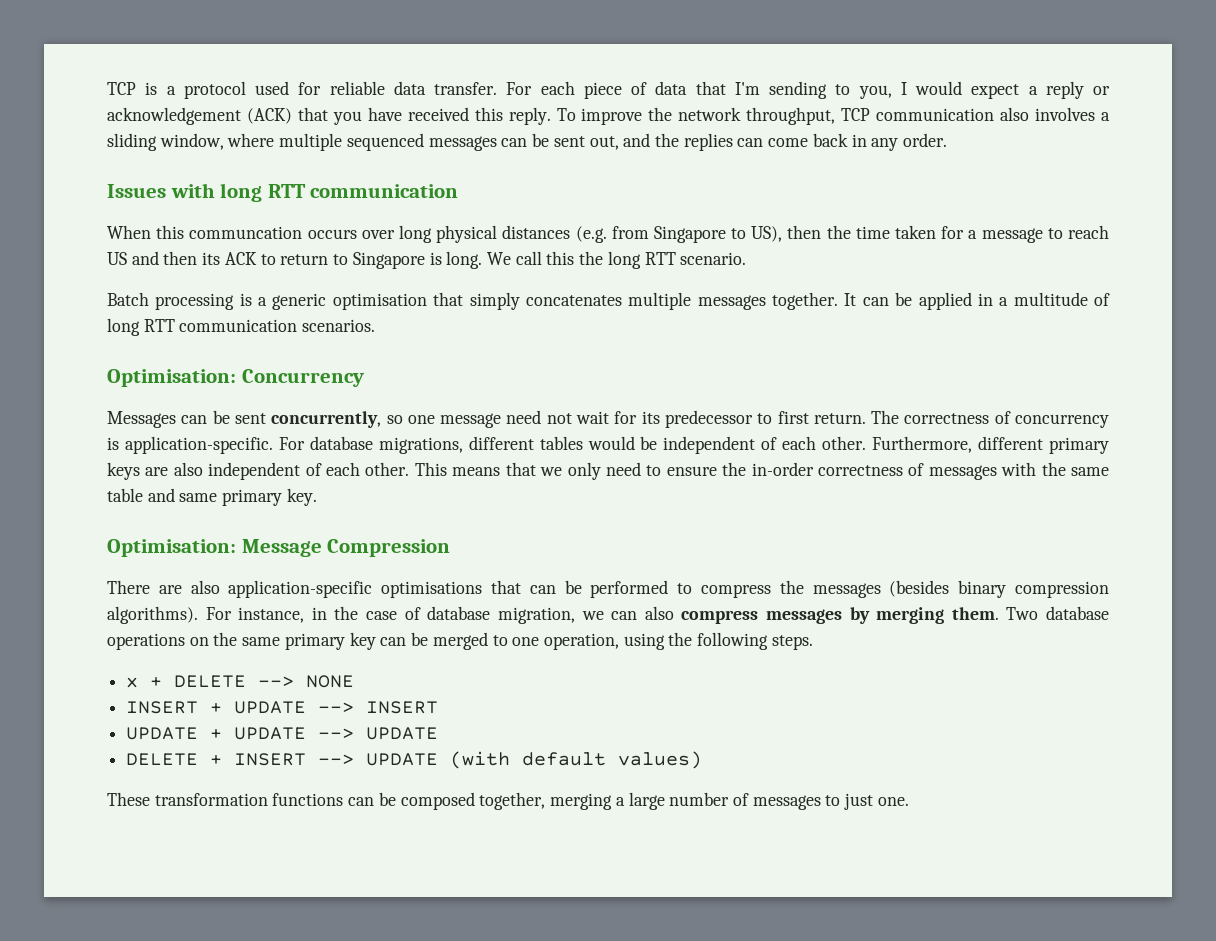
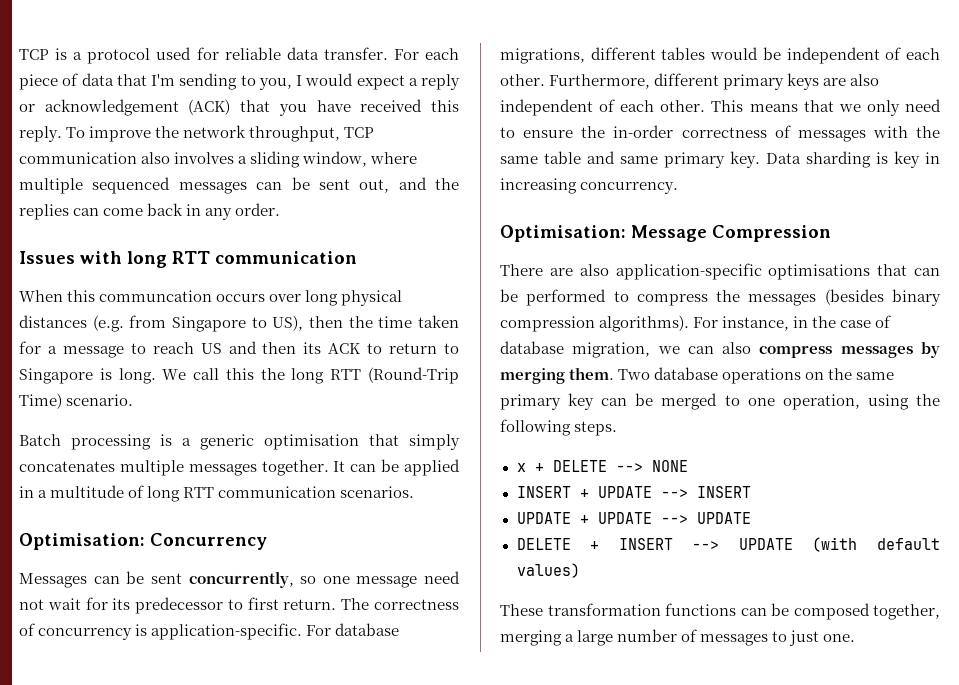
- We call this the long RTT scenario.
+ We call this the long RTT (Round-Trip Time) scenario.
+ Data sharding is key in increasing concurrency.

